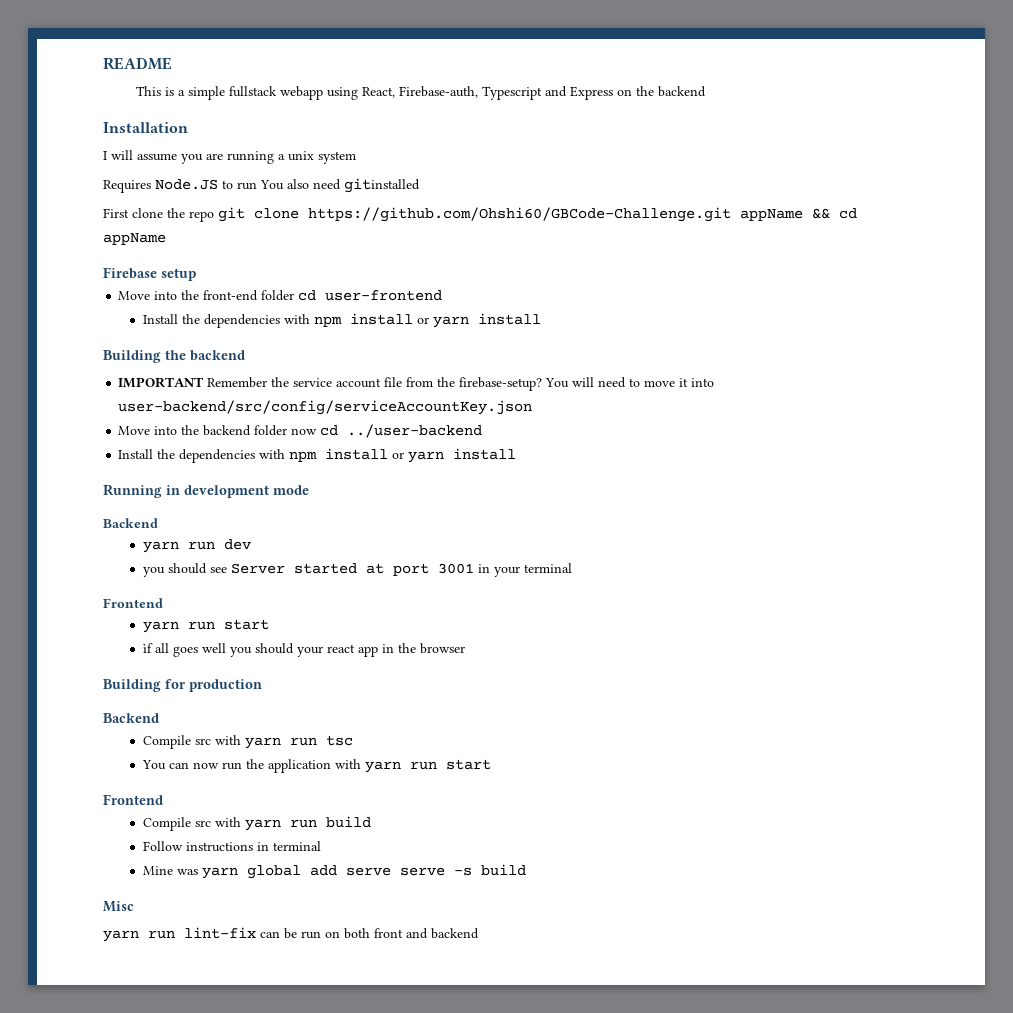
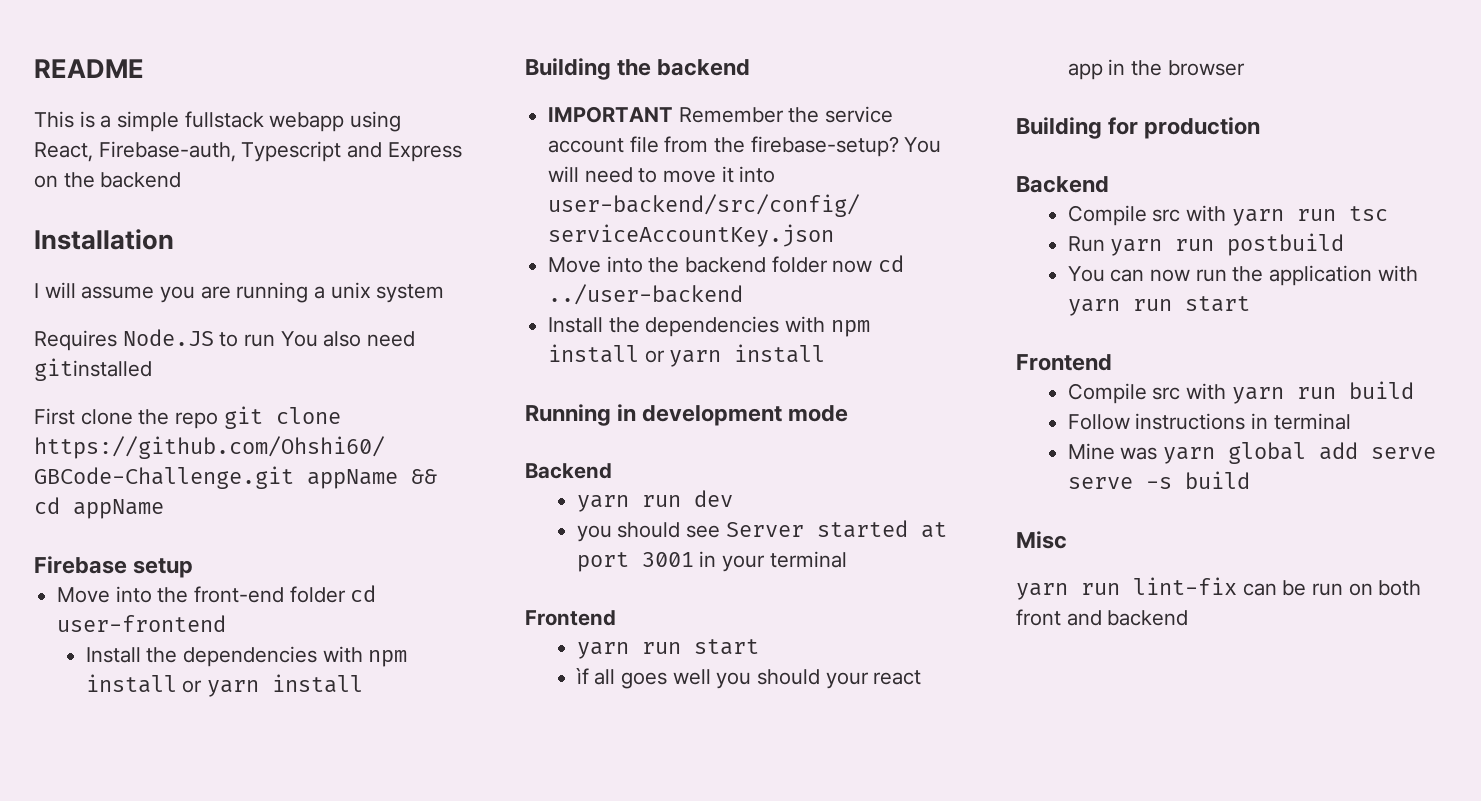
+ Run yarn run postbuild

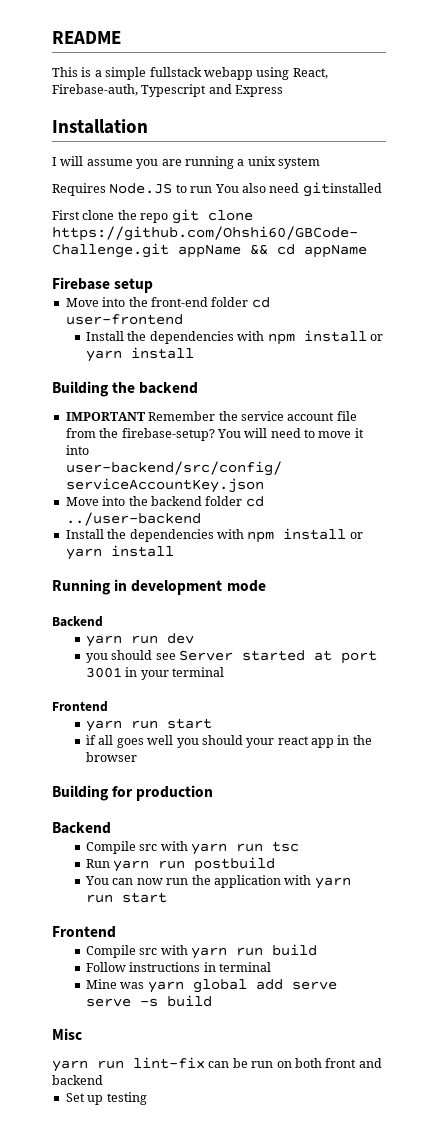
- This is a simple fullstack webapp using React, Firebase-auth, Typescript and Express on the backend
+ This is a simple fullstack webapp using React, Firebase-auth, Typescript and Express
- Move into the backend folder now cd ../user-backend
+ Move into the backend folder cd ../user-backend
+ Set up testing

